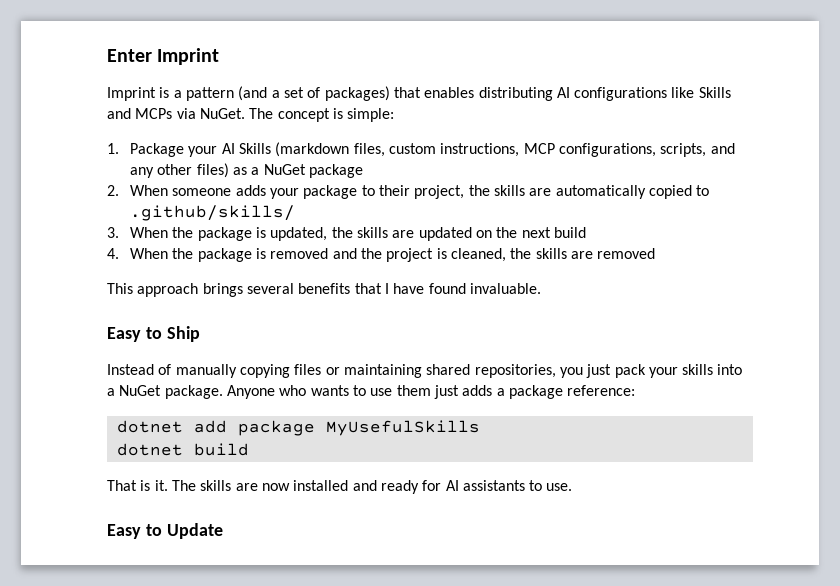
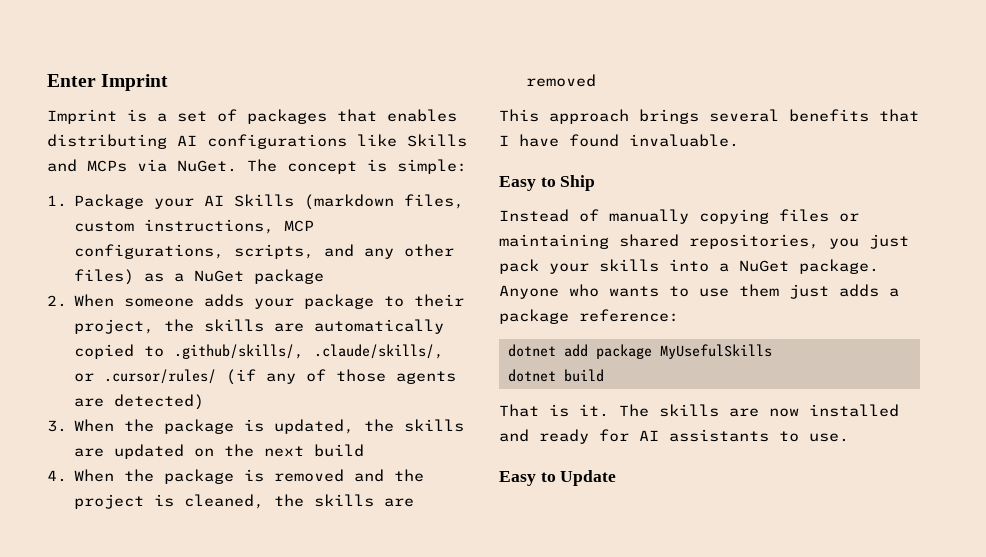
- Imprint is a pattern (and a set of packages) that enables distributing AI configurations like Skills and MCPs via NuGet.
+ Imprint is a set of packages that enables distributing AI configurations like Skills and MCPs via NuGet.
- 2. When someone adds your package to their project, the skills are automatically copied to .github/skills/
+ 2. When someone adds your package to their project, the skills are automatically copied to .github/skills/, .claude/skills/, or .cursor/rules/ (if any of those agents are detected)

